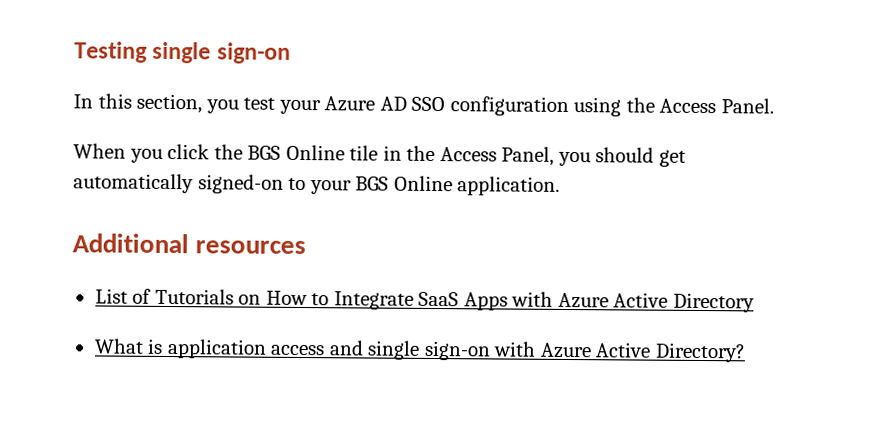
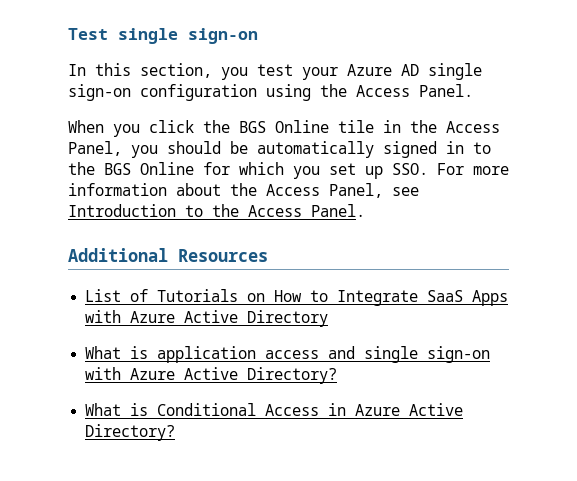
- Testing single sign-on
+ Test single sign-on
- In this section, you test your Azure AD SSO configuration using the Access Panel.
+ In this section, you test your Azure AD single sign-on configuration using the Access Panel.
- When you click the BGS Online tile in the Access Panel, you should get automatically signed-on to your BGS Online application.
+ When you click the BGS Online tile in the Access Panel, you should be automatically signed in to the BGS Online for which you set up SSO. For more information about the Access Panel, see Introduction to the Access Panel.
- Additional resources
+ Additional Resources
+ What is Conditional Access in Azure Active Directory?

